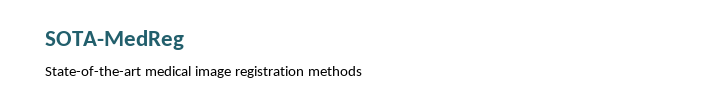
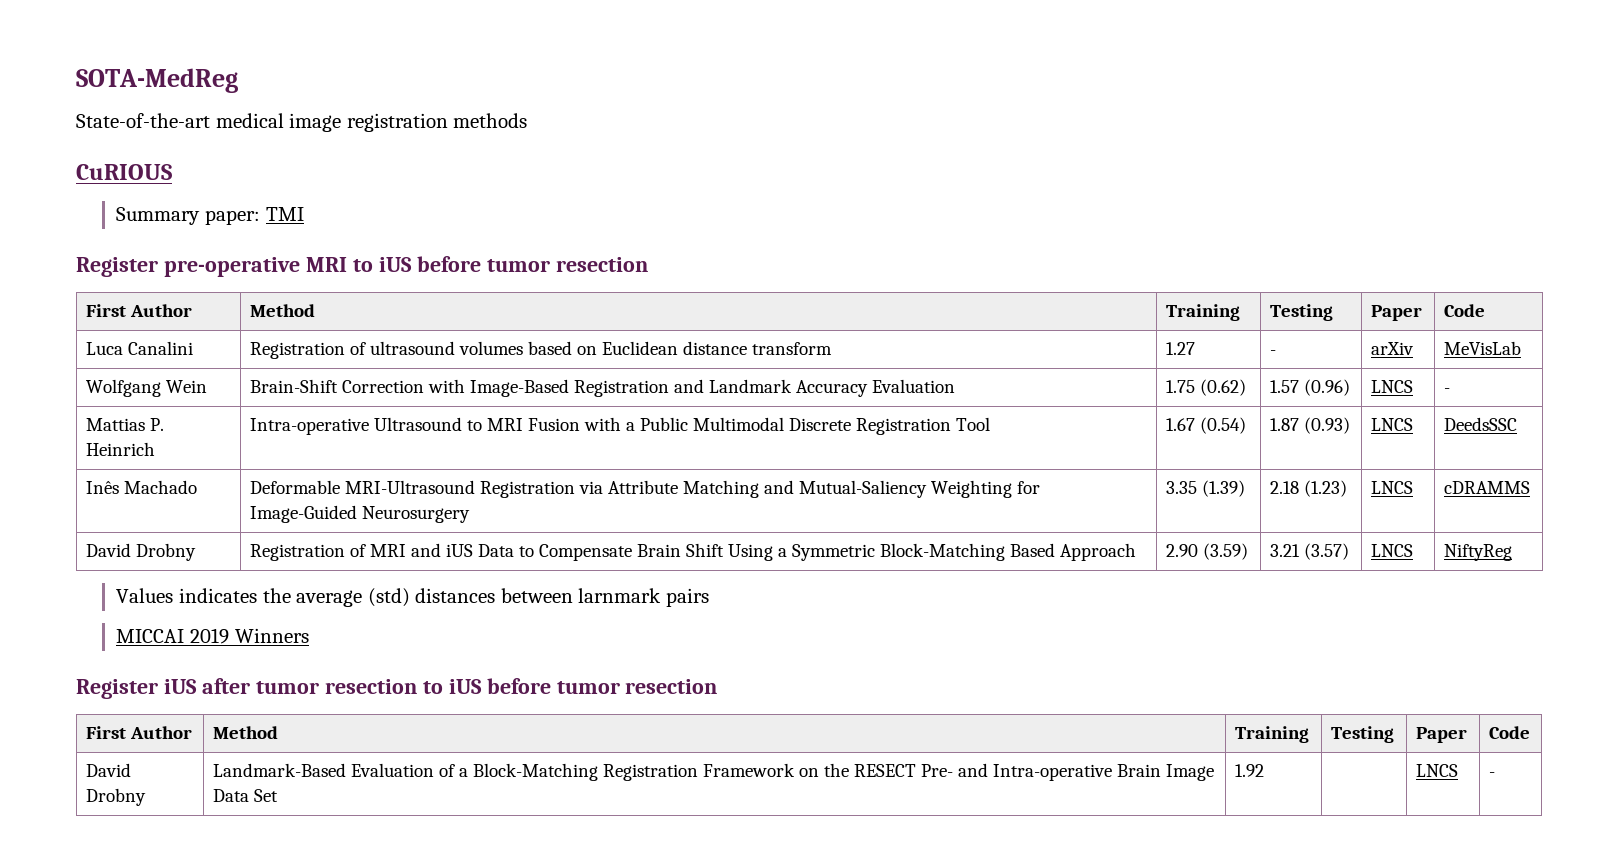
+ CuRIOUS
+ Summary paper: TMI
+ Register pre-operative MRI to iUS before tumor resection
+ First Author | Method | Training | Testing | Paper | Code
+ Luca Canalini | Registration of ultrasound volumes based on Euclidean distance transform | 1.27 | - | arXiv | MeVisLab
+ Wolfgang Wein | Brain-Shift Correction with Image-Based Registration and Landmark Accuracy Evaluation | 1.75 (0.62) | 1.57 (0.96) | LNCS | -
+ Mattias P. Heinrich | Intra-operative Ultrasound to MRI Fusion with a Public Multimodal Discrete Registration Tool | 1.67 (0.54) | 1.87 (0.93) | LNCS | DeedsSSC
+ Inês Machado | Deformable MRI-Ultrasound Registration via Attribute Matching and Mutual-Saliency Weighting for Image-Guided Neurosurgery | 3.35 (1.39) | 2.18 (1.23) | LNCS | cDRAMMS
+ David Drobny | Registration of MRI and iUS Data to Compensate Brain Shift Using a Symmetric Block-Matching Based Approach | 2.90 (3.59) | 3.21 (3.57) | LNCS | NiftyReg
+ Values indicates the average (std) distances between larnmark pairs
+ MICCAI 2019 Winners
+ Register iUS after tumor resection to iUS before tumor resection
+ First Author | Method | Training | Testing | Paper | Code
+ David Drobny | Landmark-Based Evaluation of a Block-Matching Registration Framework on the RESECT Pre- and Intra-operative Brain Image Data Set | 1.92 | | LNCS | -

